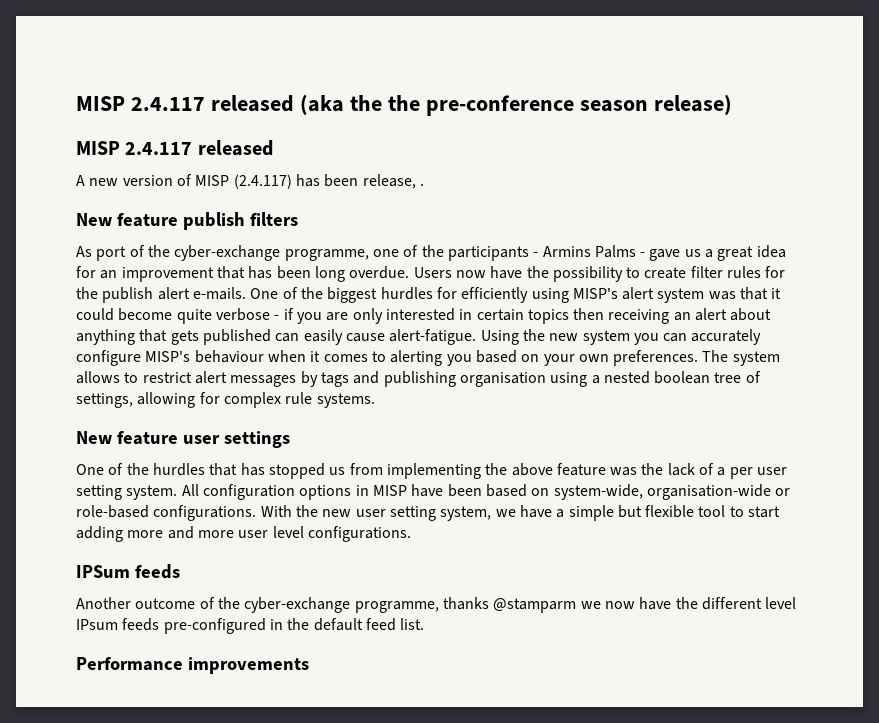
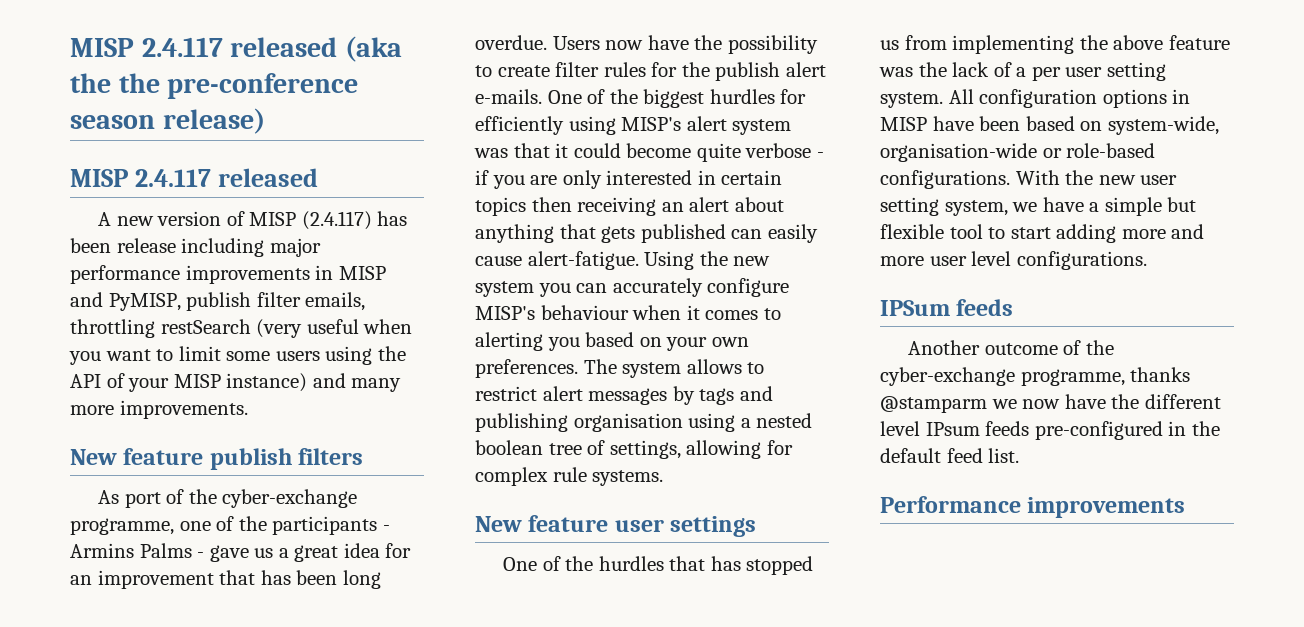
- A new version of MISP (2.4.117) has been release, .
+ A new version of MISP (2.4.117) has been release including major performance improvements in MISP and PyMISP, publish filter emails, throttling restSearch (very useful when you want to limit some users using the API of your MISP instance) and many more improvements.

